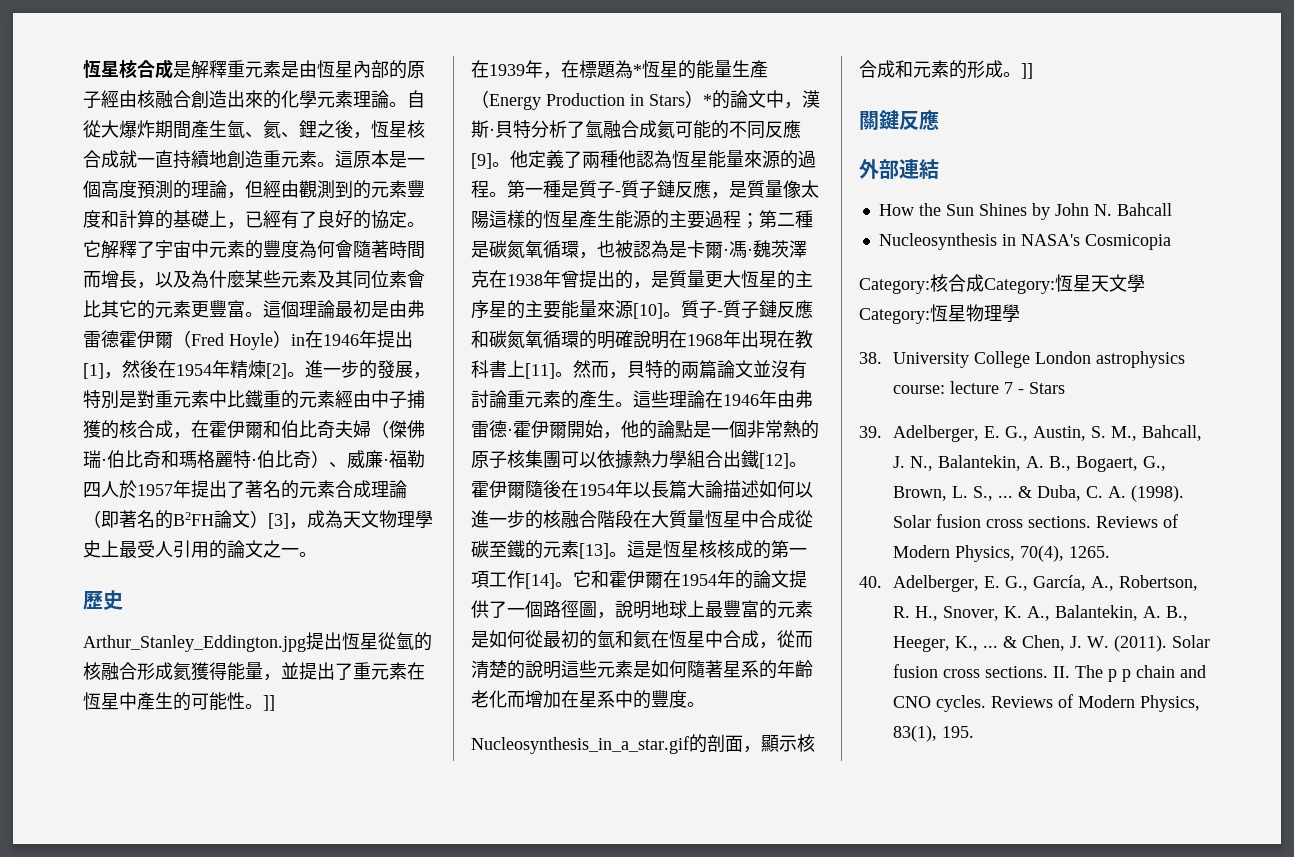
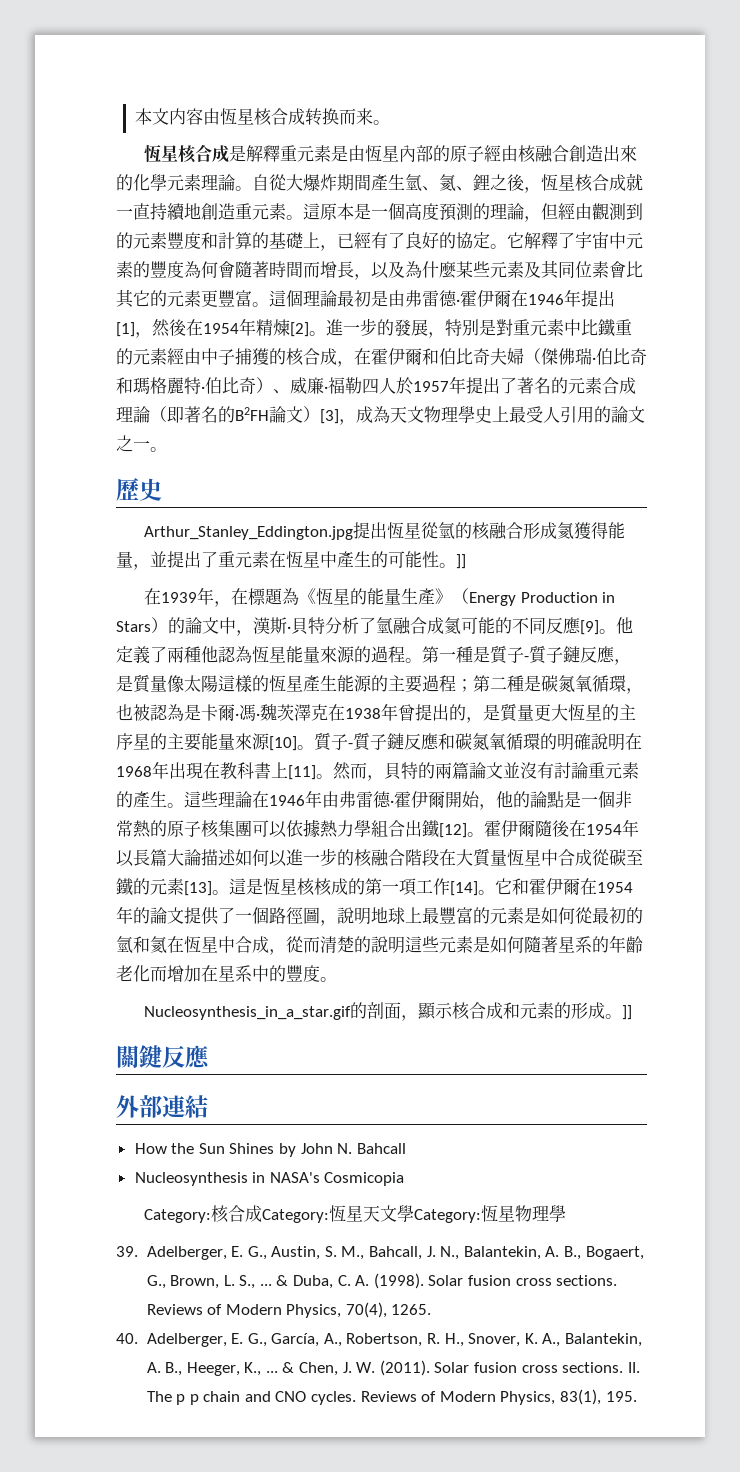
+ 本文内容由恆星核合成转换而来。
- 這個理論最初是由弗雷德霍伊爾（Fred Hoyle）in在1946年提出[1]，然後在1954年精煉[2]。
+ 這個理論最初是由弗雷德·霍伊爾在1946年提出[1]，然後在1954年精煉[2]。
- 在1939年，在標題為*恆星的能量生產（Energy Production in Stars）*的論文中，漢斯·貝特分析了氫融合成氦可能的不同反應[9]。
+ 在1939年，在標題為《恆星的能量生產》（Energy Production in Stars）的論文中，漢斯·貝特分析了氫融合成氦可能的不同反應[9]。
- 38. University College London astrophysics course: lecture 7 - Stars

